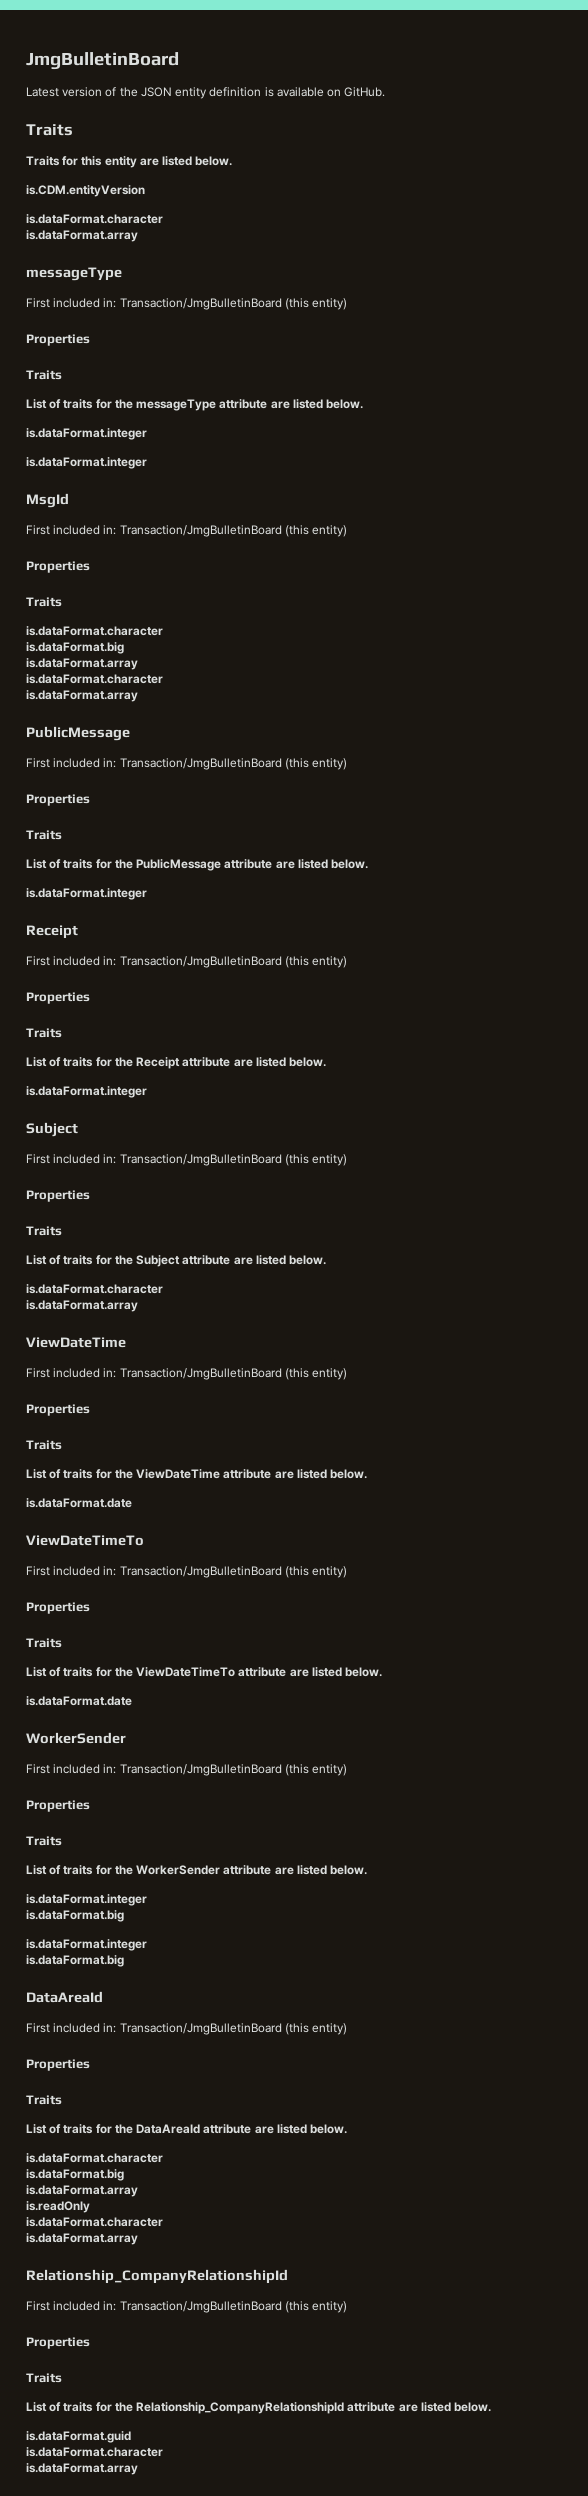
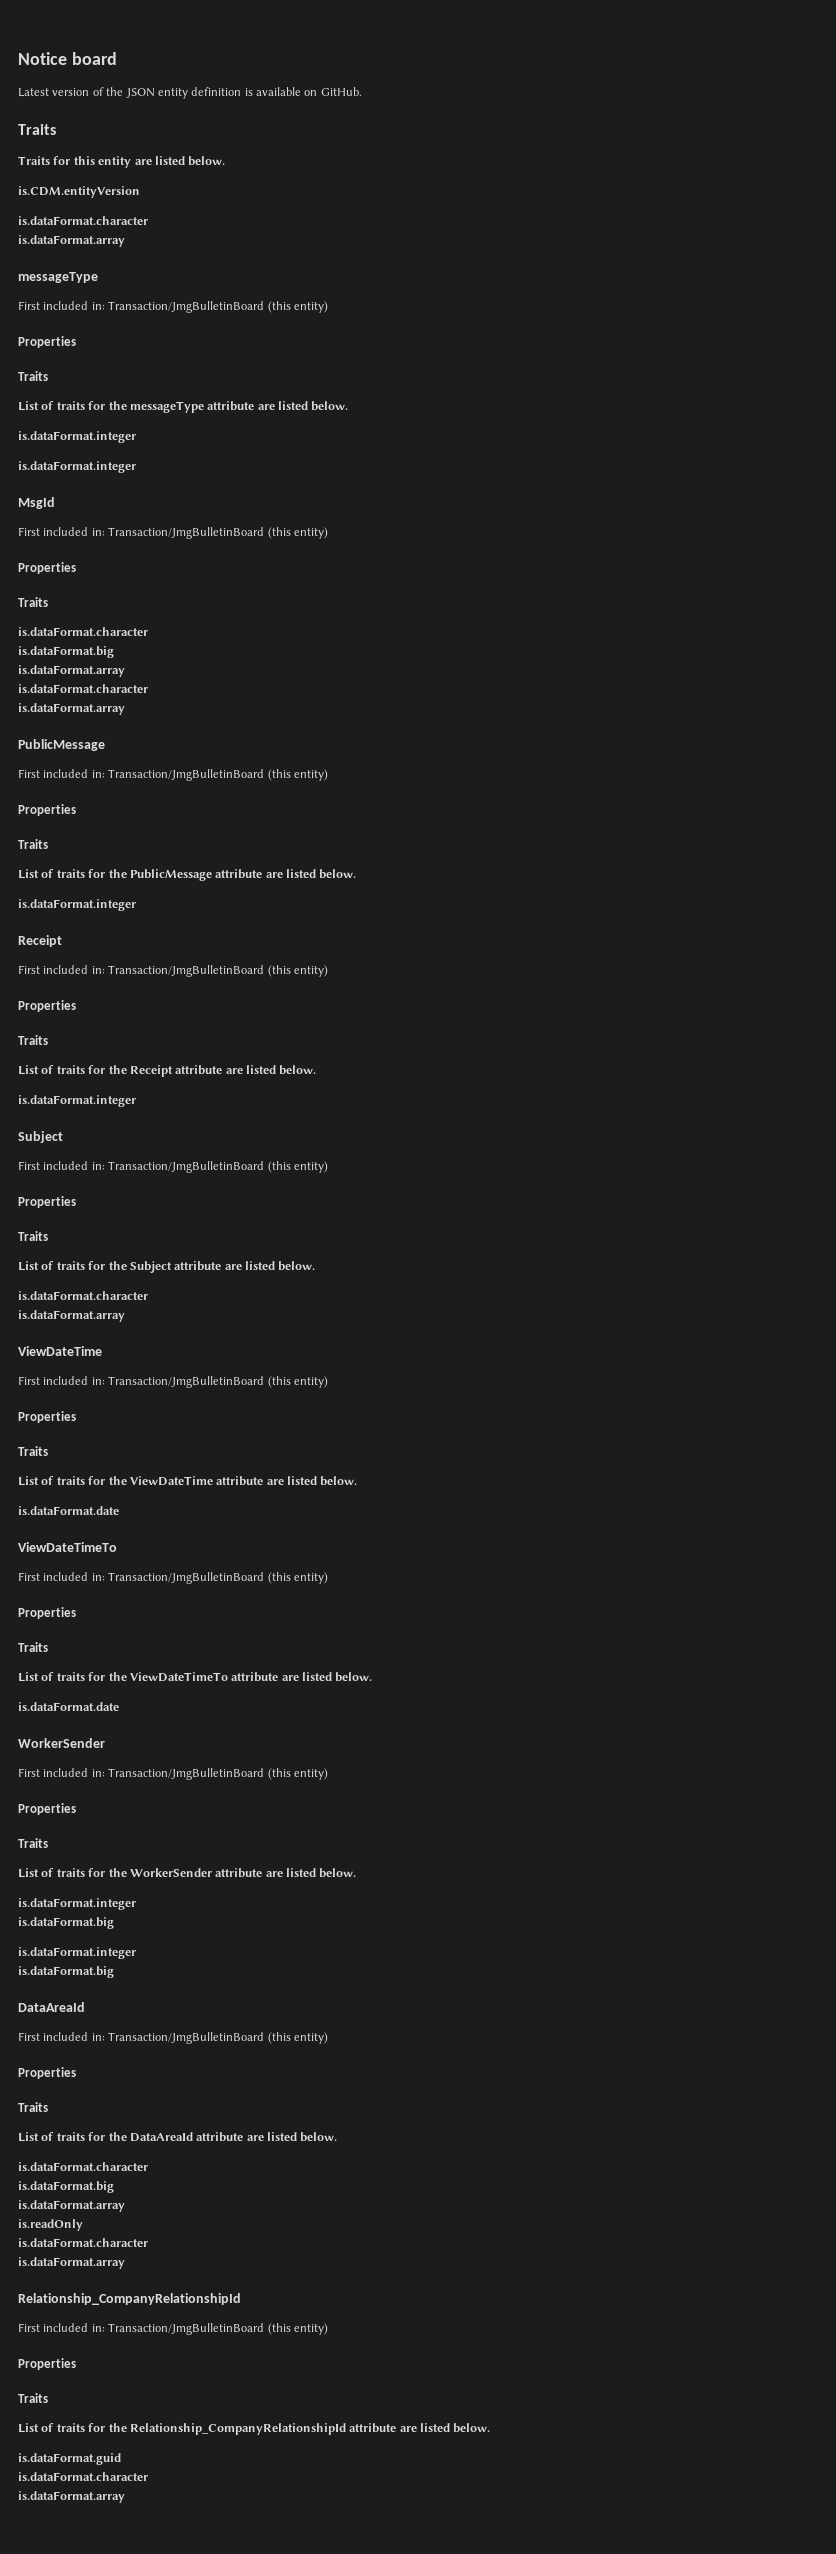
- JmgBulletinBoard
+ Notice board

